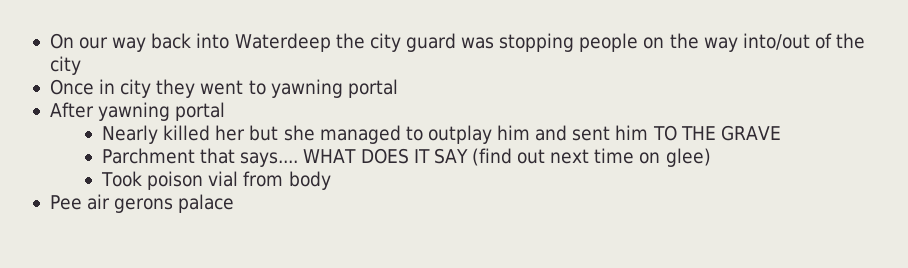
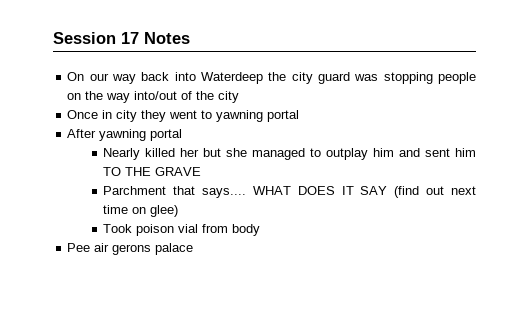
+ Session 17 Notes

